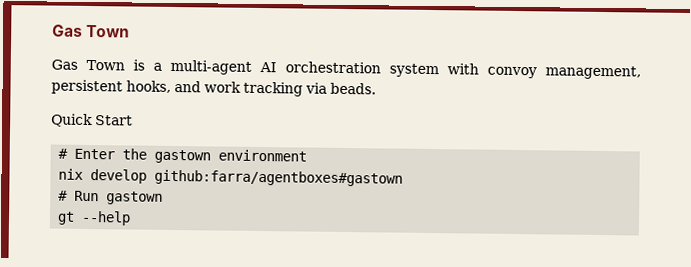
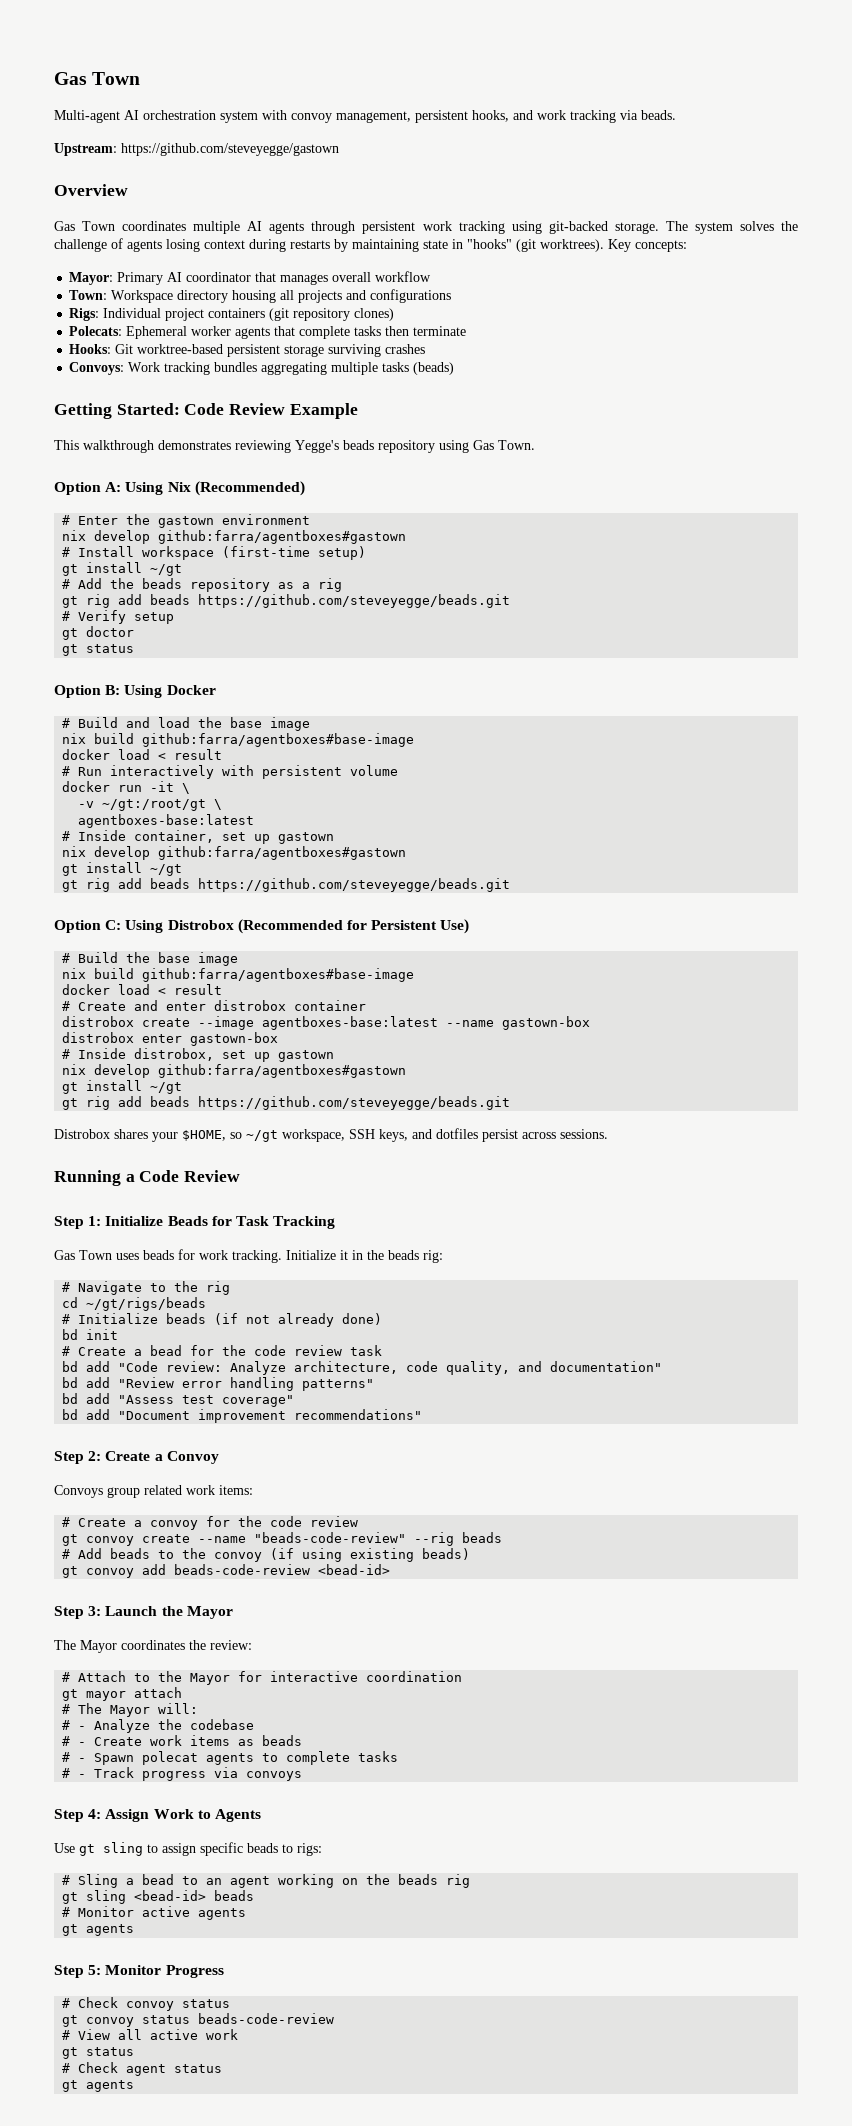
- Gas Town is a multi-agent AI orchestration system with convoy management, persistent hooks, and work tracking via beads.
+ Multi-agent AI orchestration system with convoy management, persistent hooks, and work tracking via beads.
- Quick Start
+ Upstream: https://github.com/steveyegge/gastown
+ Overview
+ Gas Town coordinates multiple AI agents through persistent work tracking using git-backed storage. The system solves the challenge of agents losing context during restarts by maintaining state in "hooks" (git worktrees). Key concepts:
+ Mayor: Primary AI coordinator that manages overall workflow
+ Town: Workspace directory housing all projects and configurations
+ Rigs: Individual project containers (git repository clones)
+ Polecats: Ephemeral worker agents that complete tasks then terminate
+ Hooks: Git worktree-based persistent storage surviving crashes
+ Convoys: Work tracking bundles aggregating multiple tasks (beads)
+ Getting Started: Code Review Example
+ This walkthrough demonstrates reviewing Yegge's beads repository using Gas Town.
+ Option A: Using Nix (Recommended)
- # Run gastown
- gt --help
+ # Install workspace (first-time setup)
+ gt install ~/gt
+ # Add the beads repository as a rig
+ gt rig add beads https://github.com/steveyegge/beads.git
+ # Verify setup
+ gt doctor
+ gt status
+ Option B: Using Docker
+ # Build and load the base image
+ nix build github:farra/agentboxes#base-image
+ docker load < result
+ # Run interactively with persistent volume
+ docker run -it \
+ -v ~/gt:/root/gt \
+ agentboxes-base:latest
+ # Inside container, set up gastown
+ nix develop github:farra/agentboxes#gastown
+ gt install ~/gt
+ gt rig add beads https://github.com/steveyegge/beads.git
+ Option C: Using Distrobox (Recommended for Persistent Use)
+ # Build the base image
+ nix build github:farra/agentboxes#base-image
+ docker load < result
+ # Create and enter distrobox container
+ distrobox create --image agentboxes-base:latest --name gastown-box
+ distrobox enter gastown-box
+ # Inside distrobox, set up gastown
+ nix develop github:farra/agentboxes#gastown
+ gt install ~/gt
+ gt rig add beads https://github.com/steveyegge/beads.git
+ Distrobox shares your $HOME, so ~/gt workspace, SSH keys, and dotfiles persist across sessions.
+ Running a Code Review
+ Step 1: Initialize Beads for Task Tracking
+ Gas Town uses beads for work tracking. Initialize it in the beads rig:
+ # Navigate to the rig
+ cd ~/gt/rigs/beads
+ # Initialize beads (if not already done)
+ bd init
+ # Create a bead for the code review task
+ bd add "Code review: Analyze architecture, code quality, and documentation"
+ bd add "Review error handling patterns"
+ bd add "Assess test coverage"
+ bd add "Document improvement recommendations"
+ Step 2: Create a Convoy
+ Convoys group related work items:
+ # Create a convoy for the code review
+ gt convoy create --name "beads-code-review" --rig beads
+ # Add beads to the convoy (if using existing beads)
+ gt convoy add beads-code-review <bead-id>
+ Step 3: Launch the Mayor
+ The Mayor coordinates the review:
+ # Attach to the Mayor for interactive coordination
+ gt mayor attach
+ # The Mayor will:
+ # - Analyze the codebase
+ # - Create work items as beads
+ # - Spawn polecat agents to complete tasks
+ # - Track progress via convoys
+ Step 4: Assign Work to Agents
+ Use gt sling to assign specific beads to rigs:
+ # Sling a bead to an agent working on the beads rig
+ gt sling <bead-id> beads
+ # Monitor active agents
+ gt agents
+ Step 5: Monitor Progress
+ # Check convoy status
+ gt convoy status beads-code-review
+ # View all active work
+ gt status
+ # Check agent status
+ gt agents

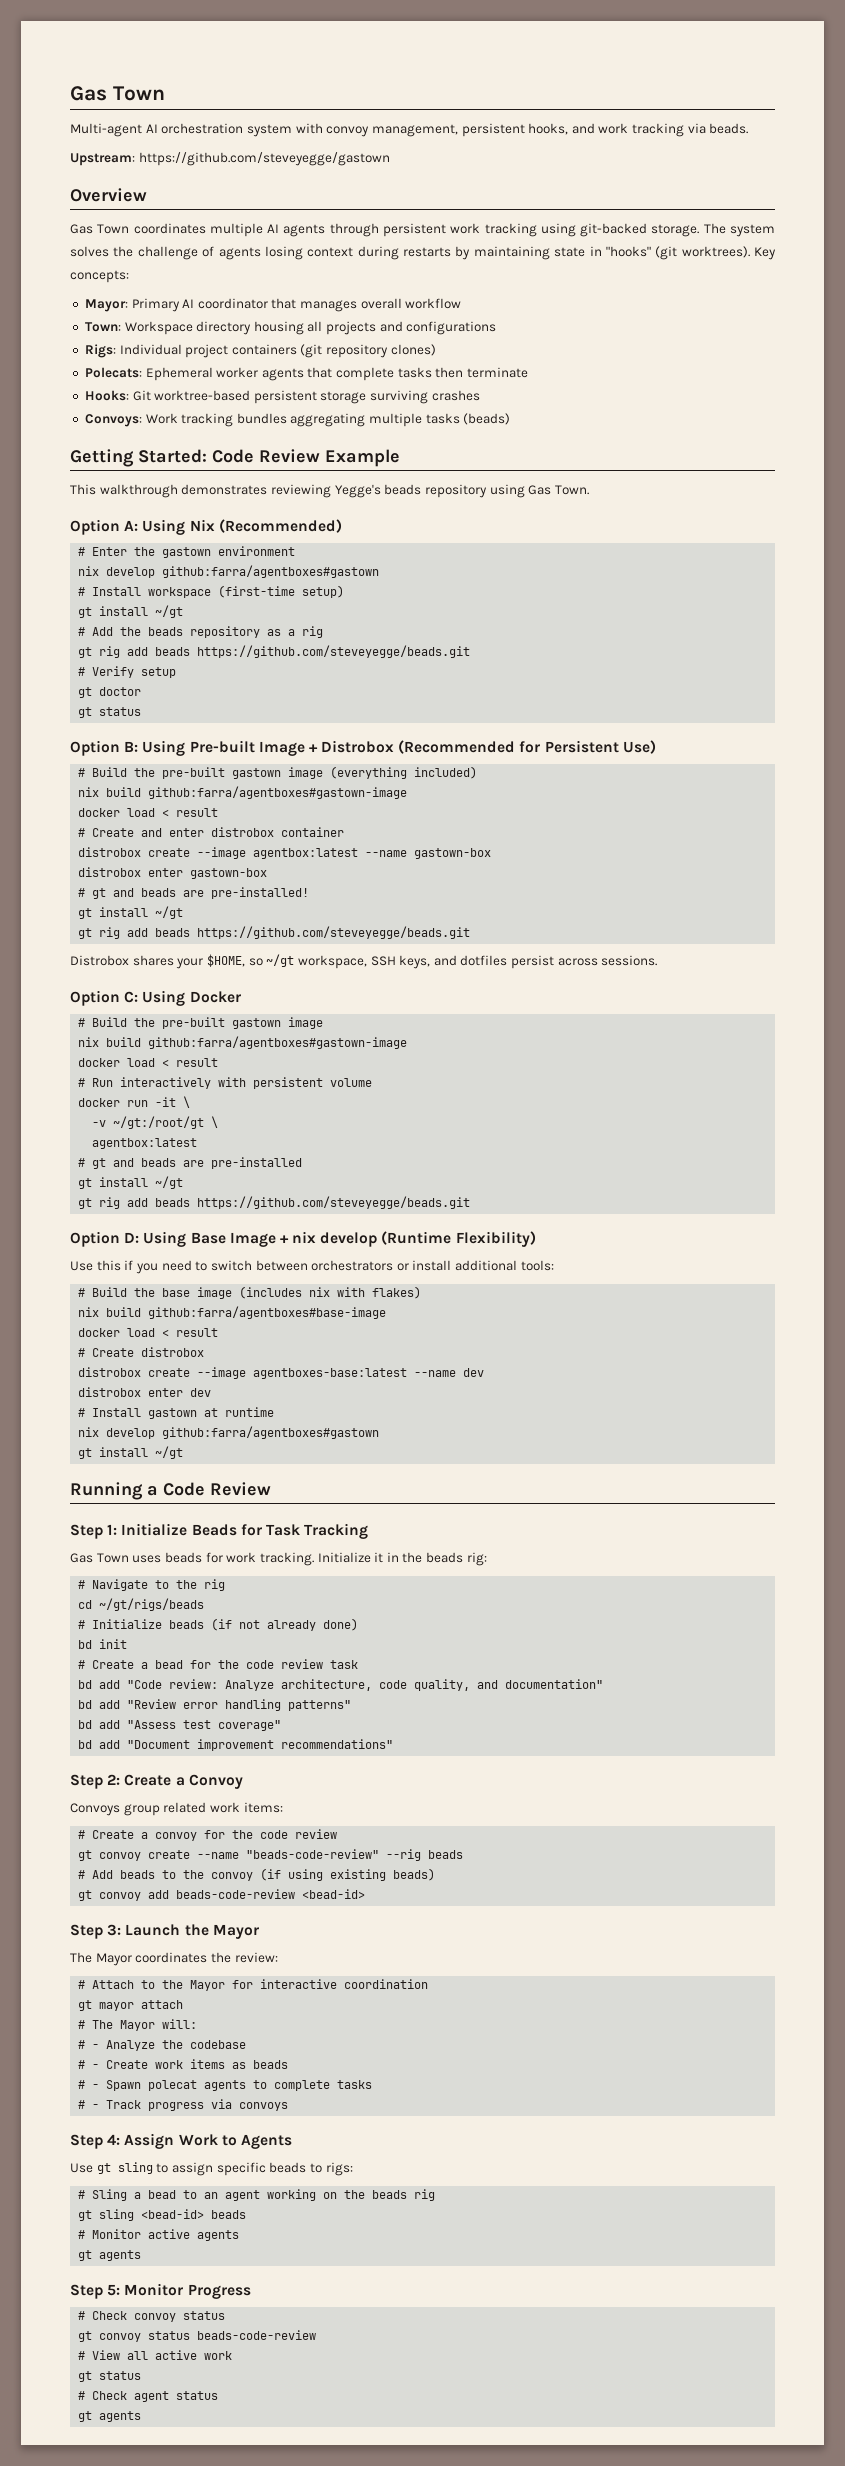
- Option B: Using Docker
- # Build and load the base image
- nix build github:farra/agentboxes#base-image
- docker load < result
- # Run interactively with persistent volume
- docker run -it \
- -v ~/gt:/root/gt \
- agentboxes-base:latest
- # Inside container, set up gastown
- nix develop github:farra/agentboxes#gastown
- gt install ~/gt
- gt rig add beads https://github.com/steveyegge/beads.git
- Option C: Using Distrobox (Recommended for Persistent Use)
+ Option B: Using Pre-built Image + Distrobox (Recommended for Persistent Use)
- # Build the base image
- nix build github:farra/agentboxes#base-image
+ # Build the pre-built gastown image (everything included)
+ nix build github:farra/agentboxes#gastown-image
- distrobox create --image agentboxes-base:latest --name gastown-box
+ distrobox create --image agentbox:latest --name gastown-box
- # Inside distrobox, set up gastown
- nix develop github:farra/agentboxes#gastown
+ # gt and beads are pre-installed!
+ Option C: Using Docker
+ # Build the pre-built gastown image
+ nix build github:farra/agentboxes#gastown-image
+ docker load < result
+ # Run interactively with persistent volume
+ docker run -it \
+ -v ~/gt:/root/gt \
+ agentbox:latest
+ # gt and beads are pre-installed
+ gt install ~/gt
+ gt rig add beads https://github.com/steveyegge/beads.git
+ Option D: Using Base Image + nix develop (Runtime Flexibility)
+ Use this if you need to switch between orchestrators or install additional tools:
+ # Build the base image (includes nix with flakes)
+ nix build github:farra/agentboxes#base-image
+ docker load < result
+ # Create distrobox
+ distrobox create --image agentboxes-base:latest --name dev
+ distrobox enter dev
+ # Install gastown at runtime
+ nix develop github:farra/agentboxes#gastown
+ gt install ~/gt

